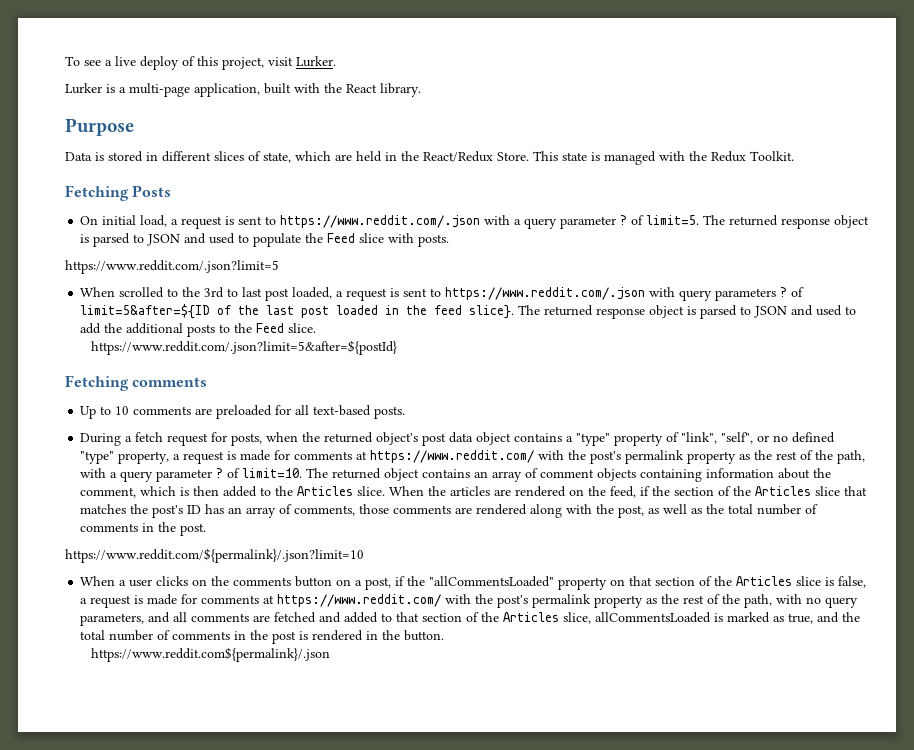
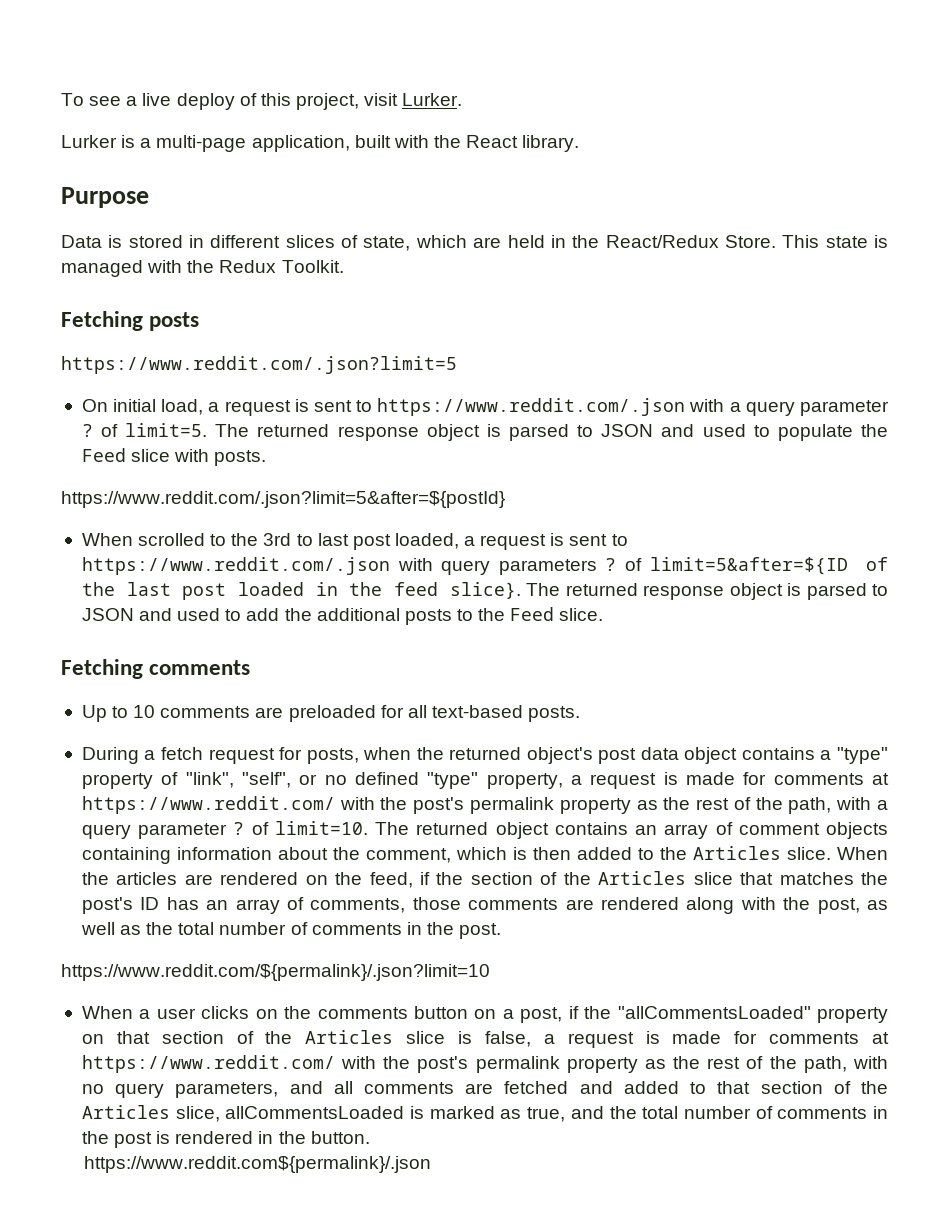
- Fetching Posts
+ Fetching posts
+ https://www.reddit.com/.json?limit=5
- https://www.reddit.com/.json?limit=5
+ https://www.reddit.com/.json?limit=5&after=${postId}
- https://www.reddit.com/.json?limit=5&after=${postId}

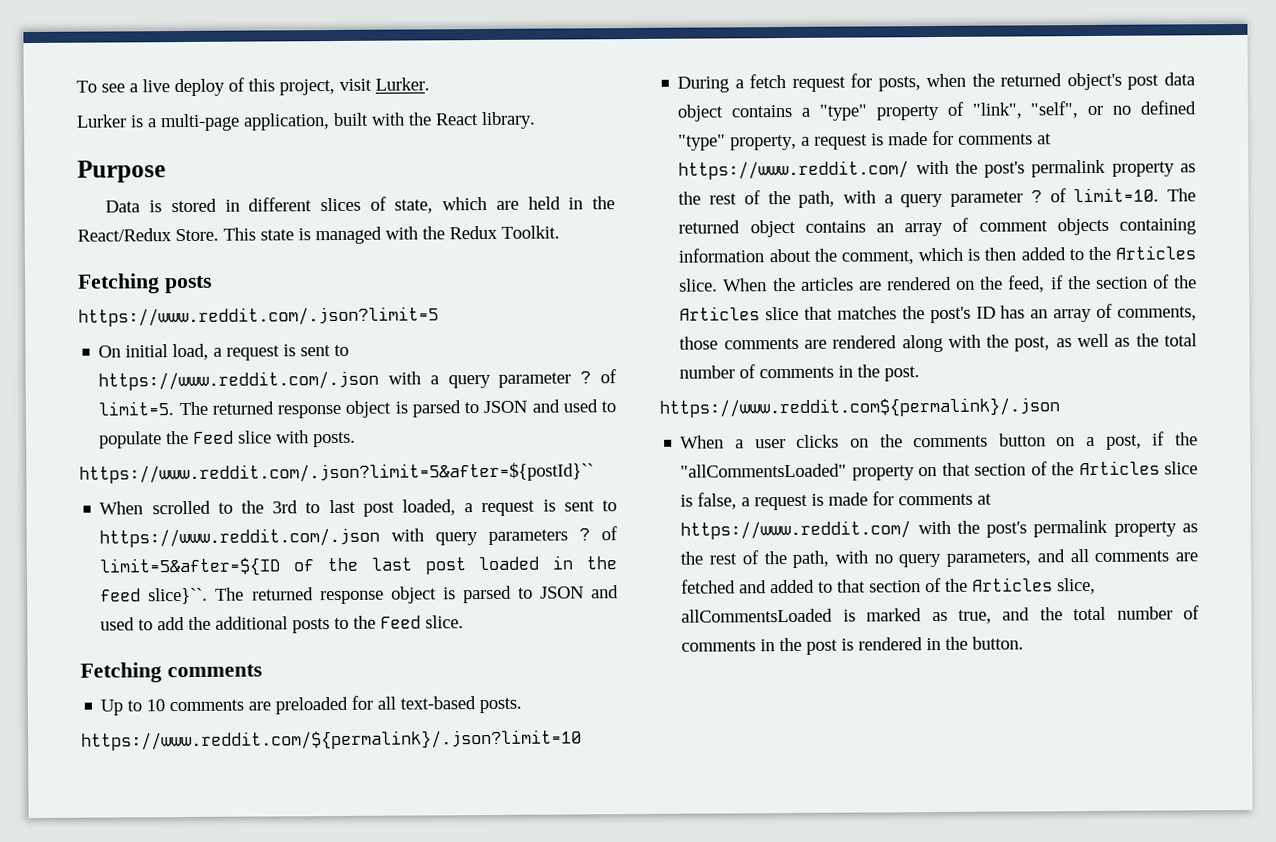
- https://www.reddit.com/.json?limit=5&after=${postId}
+ https://www.reddit.com/.json?limit=5&after=${postId}``
- When scrolled to the 3rd to last post loaded, a request is sent to https://www.reddit.com/.json with query parameters ? of limit=5&after=${ID of the last post loaded in the feed slice}.
+ When scrolled to the 3rd to last post loaded, a request is sent to https://www.reddit.com/.json with query parameters ? of limit=5&after=${ID of the last post loaded in the feed slice}``.
+ https://www.reddit.com/${permalink}/.json?limit=10
- https://www.reddit.com/${permalink}/.json?limit=10
+ https://www.reddit.com${permalink}/.json
- https://www.reddit.com${permalink}/.json

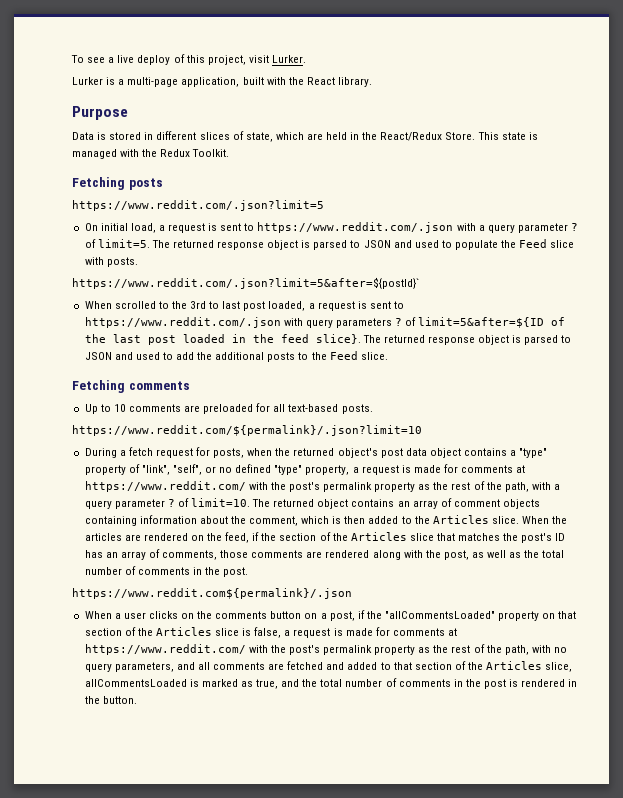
- https://www.reddit.com/.json?limit=5&after=${postId}``
+ https://www.reddit.com/.json?limit=5&after=${postId}`
- When scrolled to the 3rd to last post loaded, a request is sent to https://www.reddit.com/.json with query parameters ? of limit=5&after=${ID of the last post loaded in the feed slice}``.
+ When scrolled to the 3rd to last post loaded, a request is sent to https://www.reddit.com/.json with query parameters ? of limit=5&after=${ID of the last post loaded in the feed slice}.

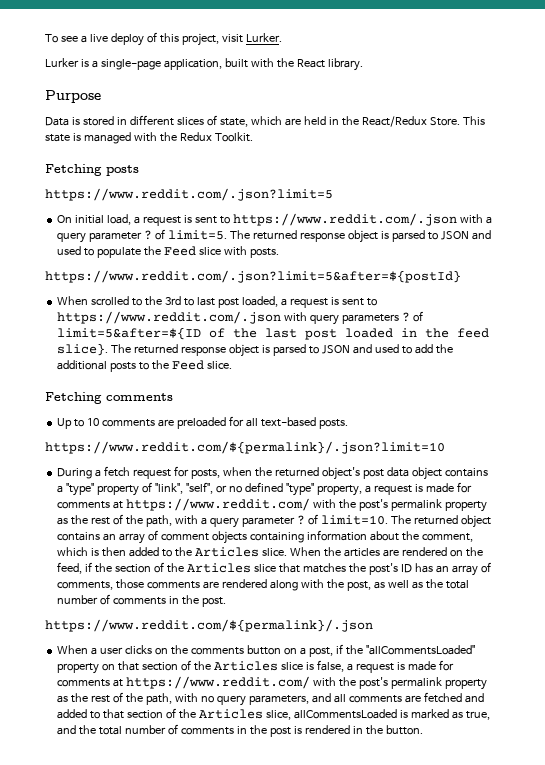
- Lurker is a multi-page application, built with the React library.
+ Lurker is a single-page application, built with the React library.
- https://www.reddit.com/.json?limit=5&after=${postId}`
+ https://www.reddit.com/.json?limit=5&after=${postId}
- https://www.reddit.com${permalink}/.json
+ https://www.reddit.com/${permalink}/.json

